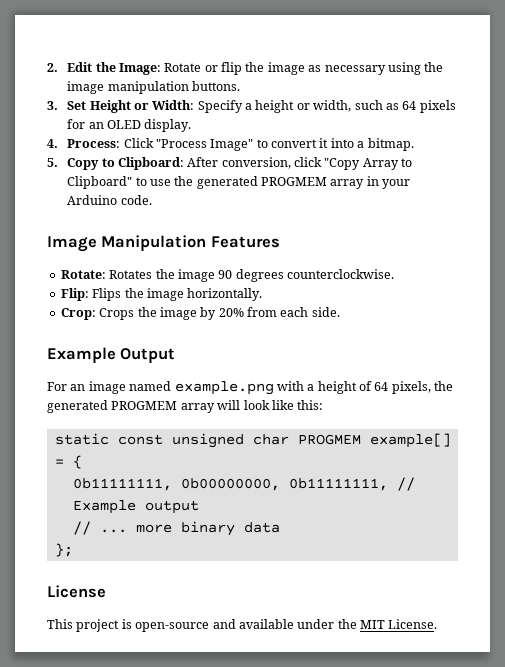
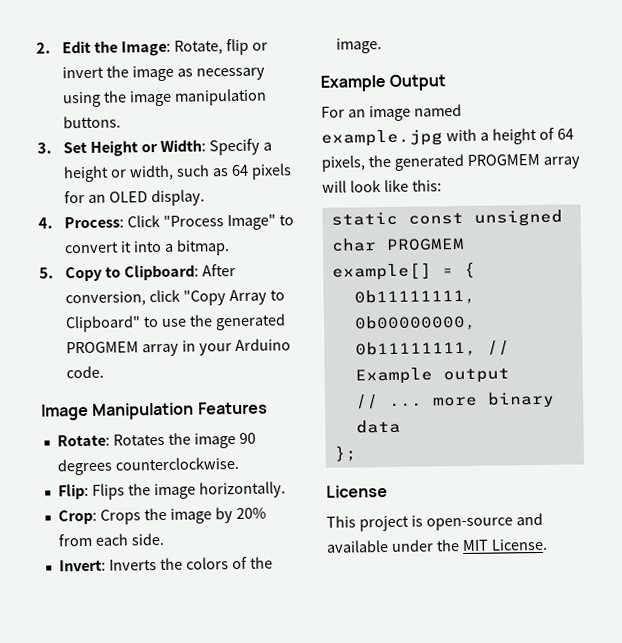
- 2. Edit the Image: Rotate or flip the image as necessary using the image manipulation buttons.
+ 2. Edit the Image: Rotate, flip or invert the image as necessary using the image manipulation buttons.
+ Invert: Inverts the colors of the image.
- For an image named example.png with a height of 64 pixels, the generated PROGMEM array will look like this:
+ For an image named example.jpg with a height of 64 pixels, the generated PROGMEM array will look like this:

